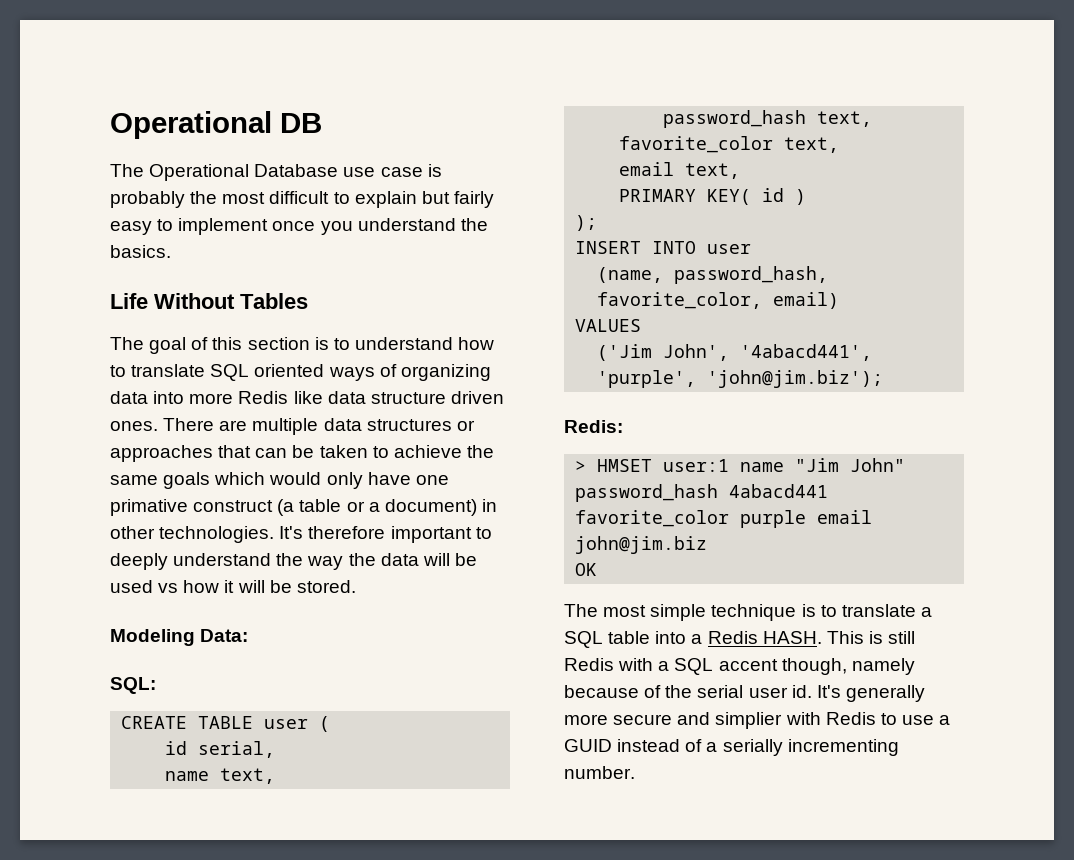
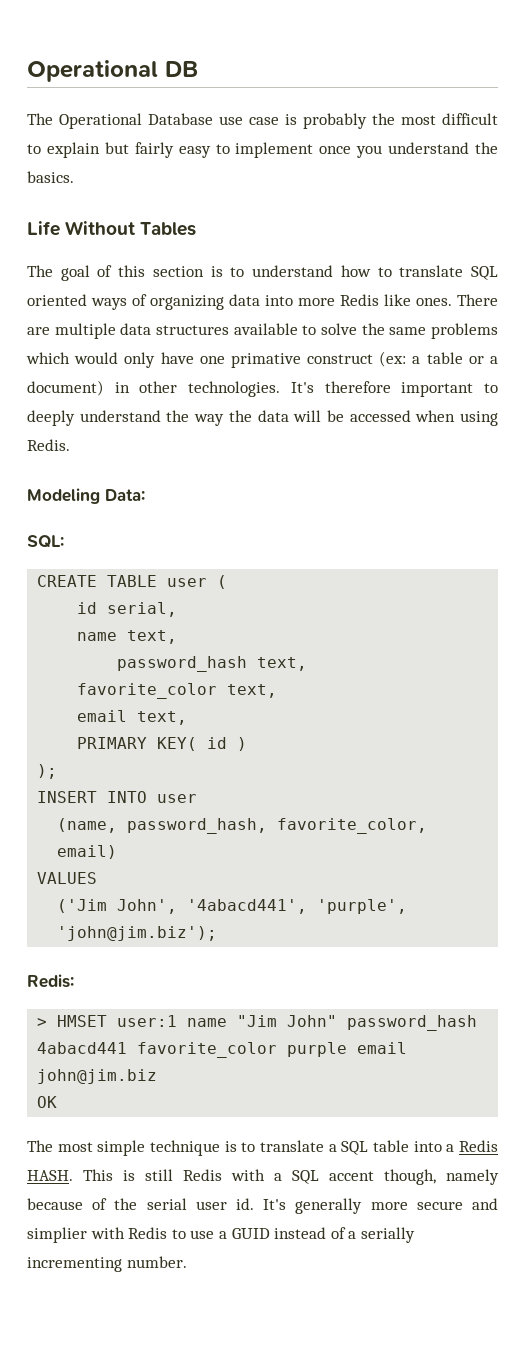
- The goal of this section is to understand how to translate SQL oriented ways of organizing data into more Redis like data structure driven ones.
+ The goal of this section is to understand how to translate SQL oriented ways of organizing data into more Redis like ones.
- There are multiple data structures or approaches that can be taken to achieve the same goals which would only have one primative construct (a table or a document) in other technologies.
+ There are multiple data structures available to solve the same problems which would only have one primative construct (ex: a table or a document) in other technologies.
- It's therefore important to deeply understand the way the data will be used vs how it will be stored.
+ It's therefore important to deeply understand the way the data will be accessed when using Redis.

